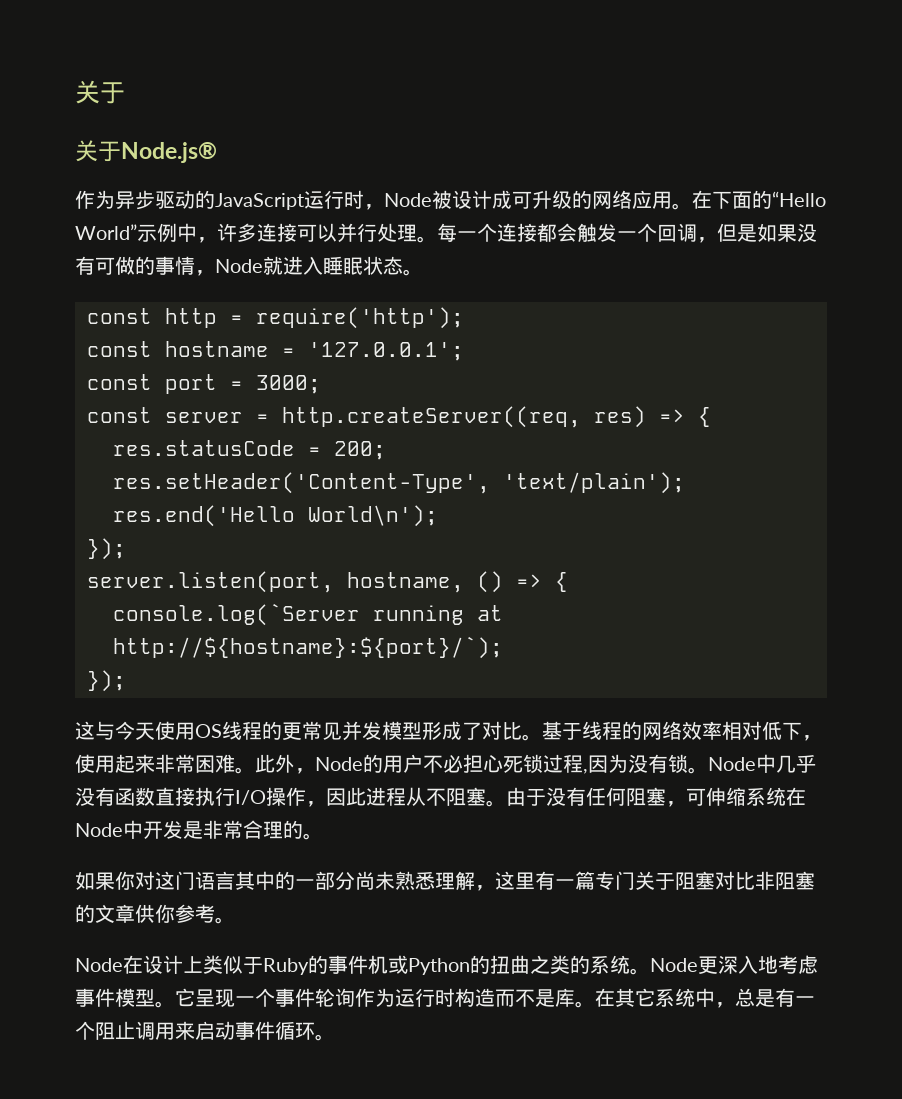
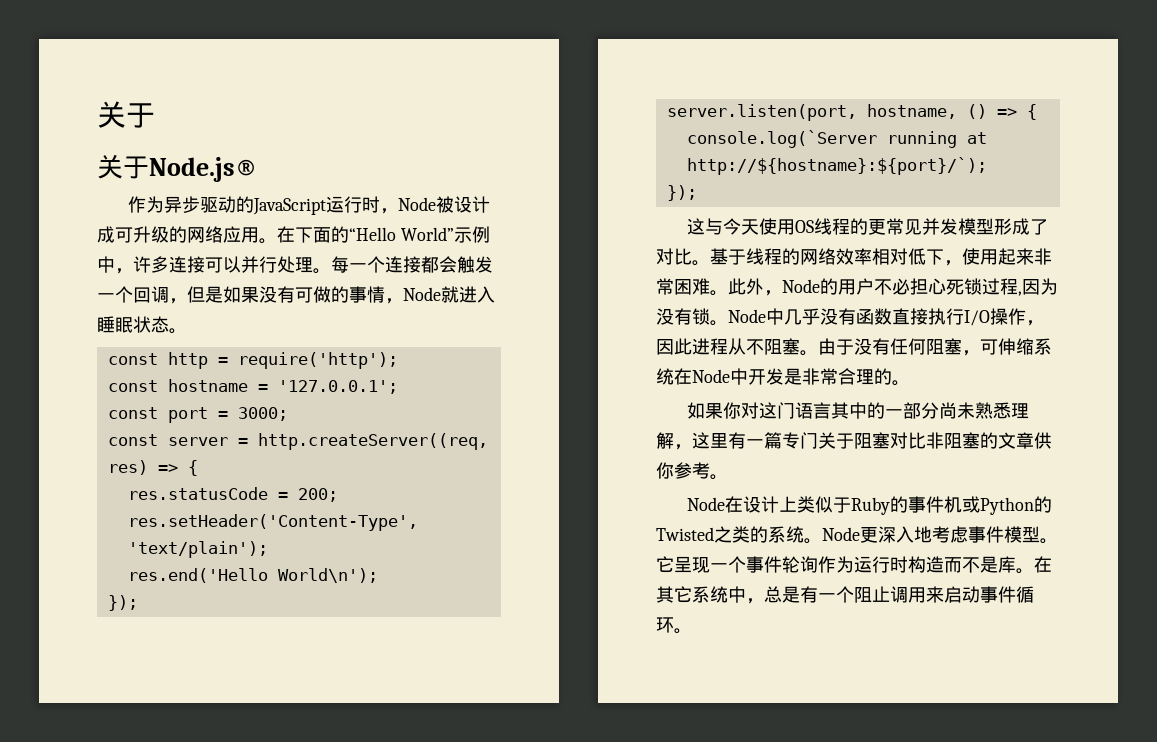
- Node在设计上类似于Ruby的事件机或Python的扭曲之类的系统。
+ Node在设计上类似于Ruby的事件机或Python的Twisted之类的系统。

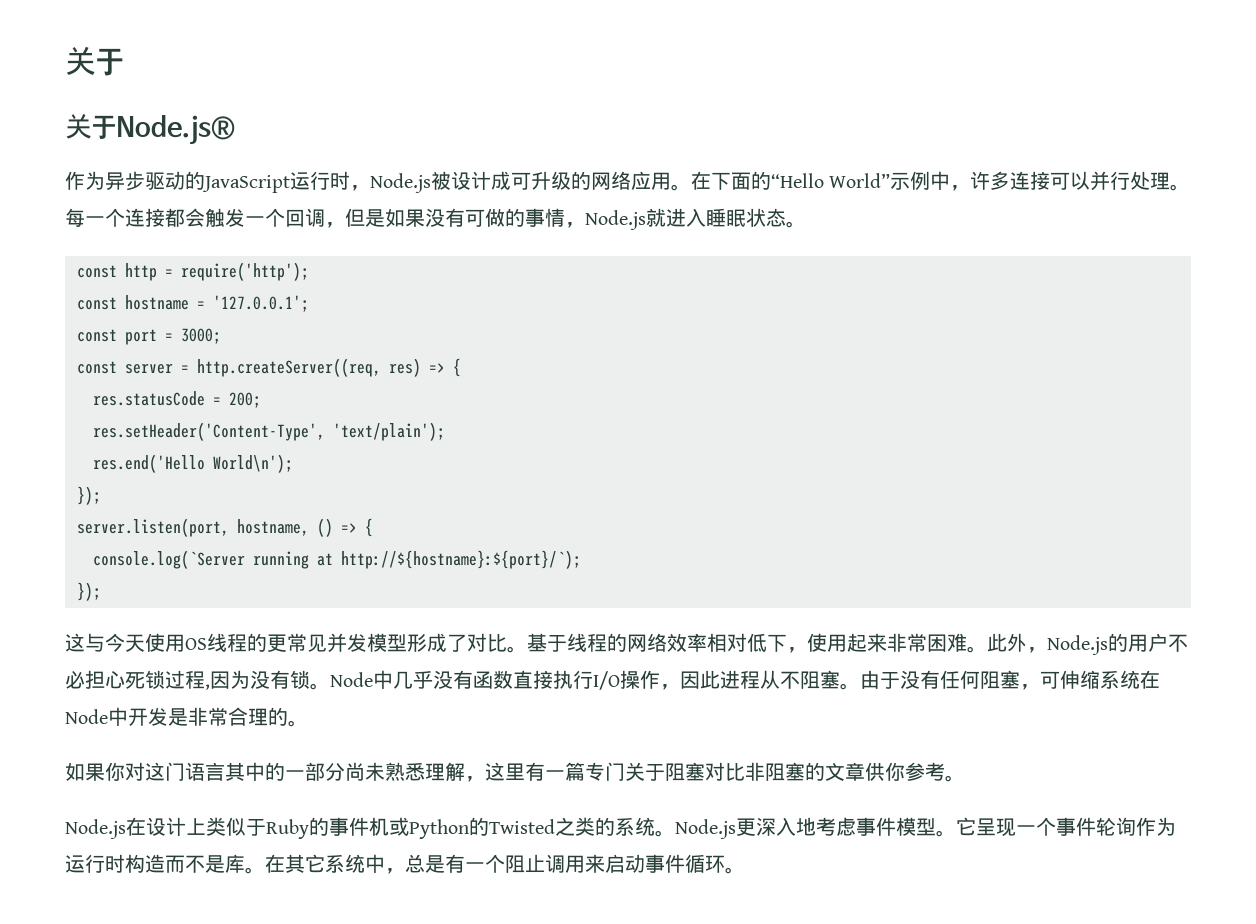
- 作为异步驱动的JavaScript运行时，Node被设计成可升级的网络应用。
+ 作为异步驱动的JavaScript运行时，Node.js被设计成可升级的网络应用。
- 每一个连接都会触发一个回调，但是如果没有可做的事情，Node就进入睡眠状态。
+ 每一个连接都会触发一个回调，但是如果没有可做的事情，Node.js就进入睡眠状态。
- 此外，Node的用户不必担心死锁过程,因为没有锁。
+ 此外，Node.js的用户不必担心死锁过程,因为没有锁。
- Node在设计上类似于Ruby的事件机或Python的Twisted之类的系统。
+ Node.js在设计上类似于Ruby的事件机或Python的Twisted之类的系统。
- Node更深入地考虑事件模型。
+ Node.js更深入地考虑事件模型。

